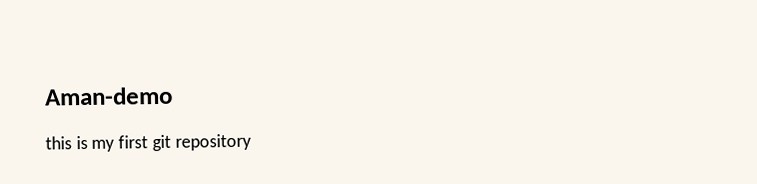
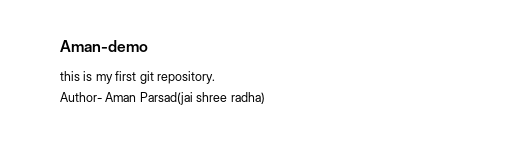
- this is my first git repository
+ this is my first git repository.
+ Author- Aman Parsad(jai shree radha)

